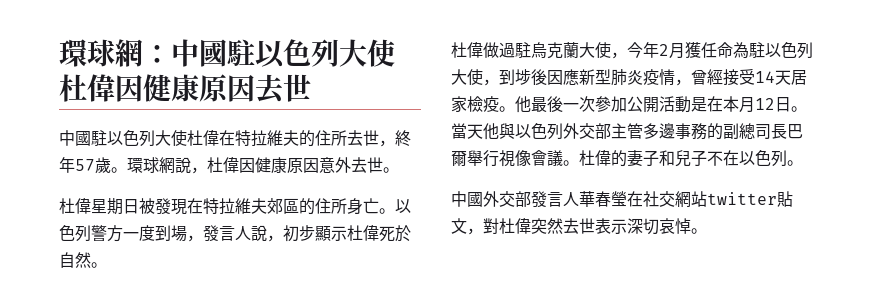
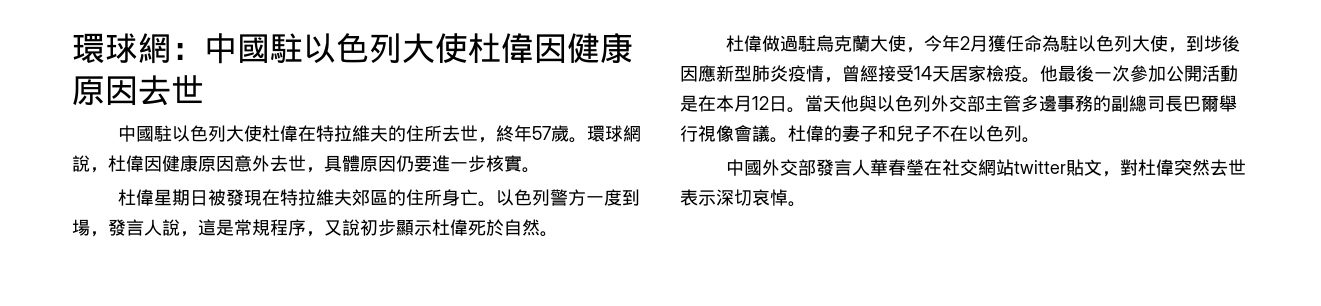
- 環球網說，杜偉因健康原因意外去世。
+ 環球網說，杜偉因健康原因意外去世，具體原因仍要進一步核實。
- 以色列警方一度到場，發言人說，初步顯示杜偉死於自然。
+ 以色列警方一度到場，發言人說，這是常規程序，又說初步顯示杜偉死於自然。

